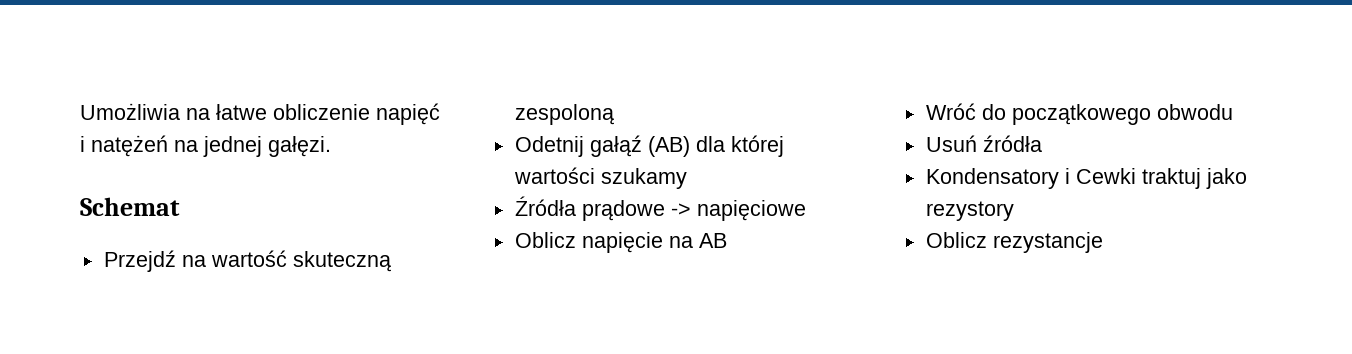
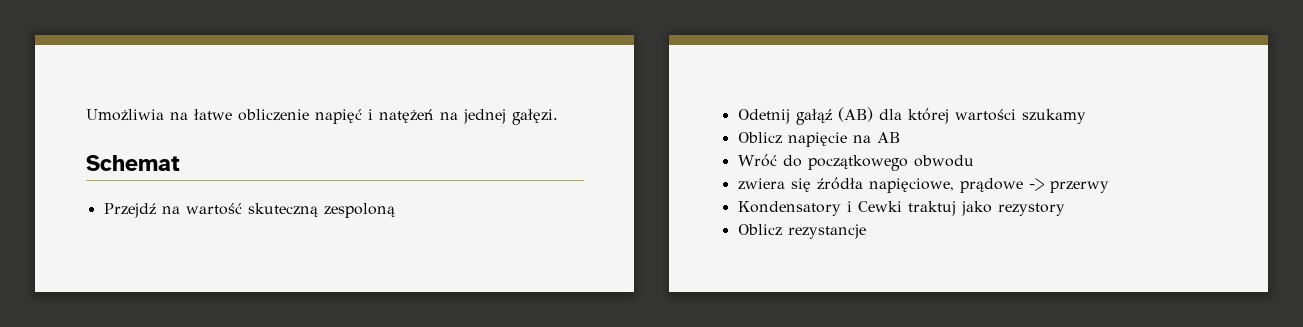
- Źródła prądowe -> napięciowe
- Usuń źródła
+ zwiera się źródła napięciowe, prądowe -> przerwy

